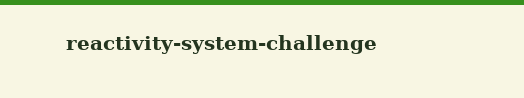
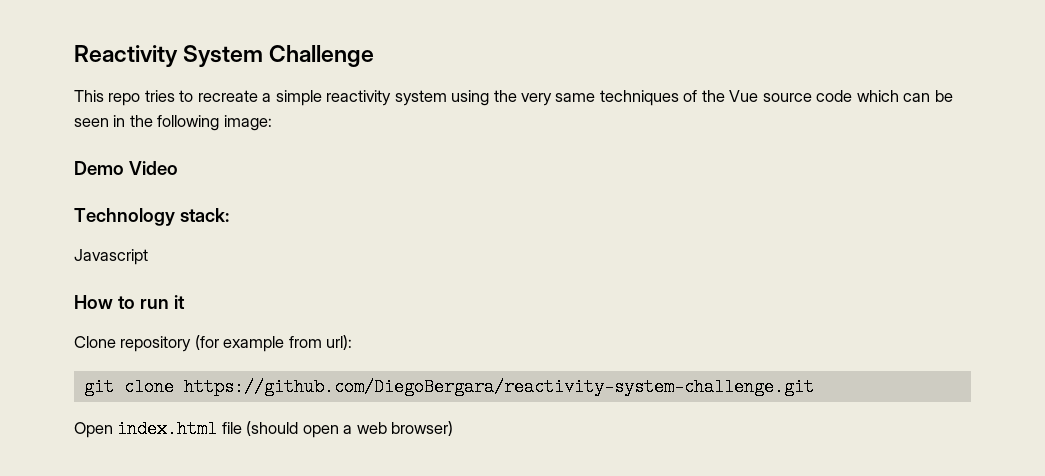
- reactivity-system-challenge
+ Reactivity System Challenge
+ This repo tries to recreate a simple reactivity system using the very same techniques of the Vue source code which can be seen in the following image:
+ Demo Video
+ Technology stack:
+ Javascript
+ How to run it
+ Clone repository (for example from url):
+ git clone https://github.com/DiegoBergara/reactivity-system-challenge.git
+ Open index.html file (should open a web browser)

